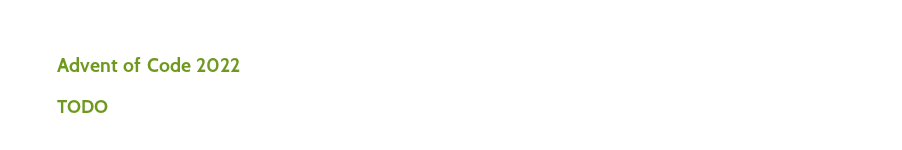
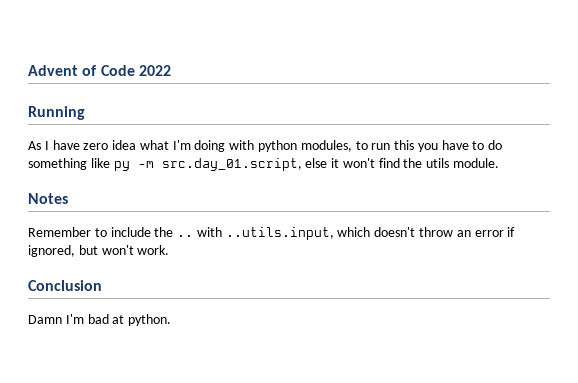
- TODO
+ Running
+ As I have zero idea what I'm doing with python modules, to run this you have to do something like py -m src.day_01.script, else it won't find the utils module.
+ Notes
+ Remember to include the .. with ..utils.input, which doesn't throw an error if ignored, but won't work.
+ Conclusion
+ Damn I'm bad at python.

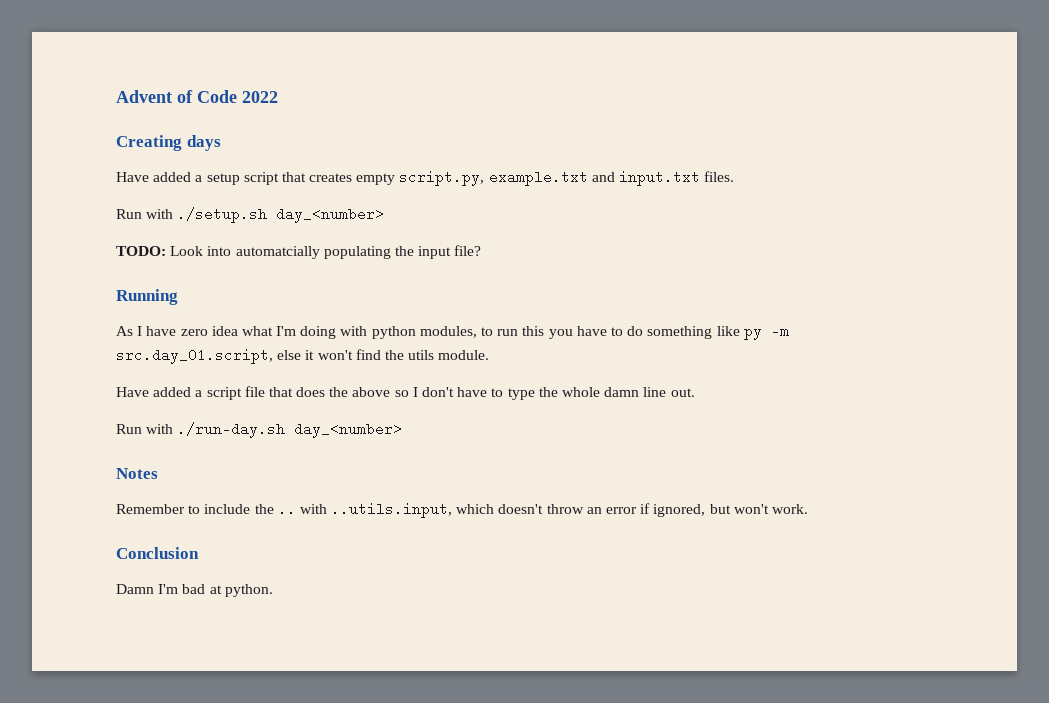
+ Creating days
+ Have added a setup script that creates empty script.py, example.txt and input.txt files.
+ Run with ./setup.sh day_<number>
+ TODO: Look into automatcially populating the input file?
+ Have added a script file that does the above so I don't have to type the whole damn line out.
+ Run with ./run-day.sh day_<number>

